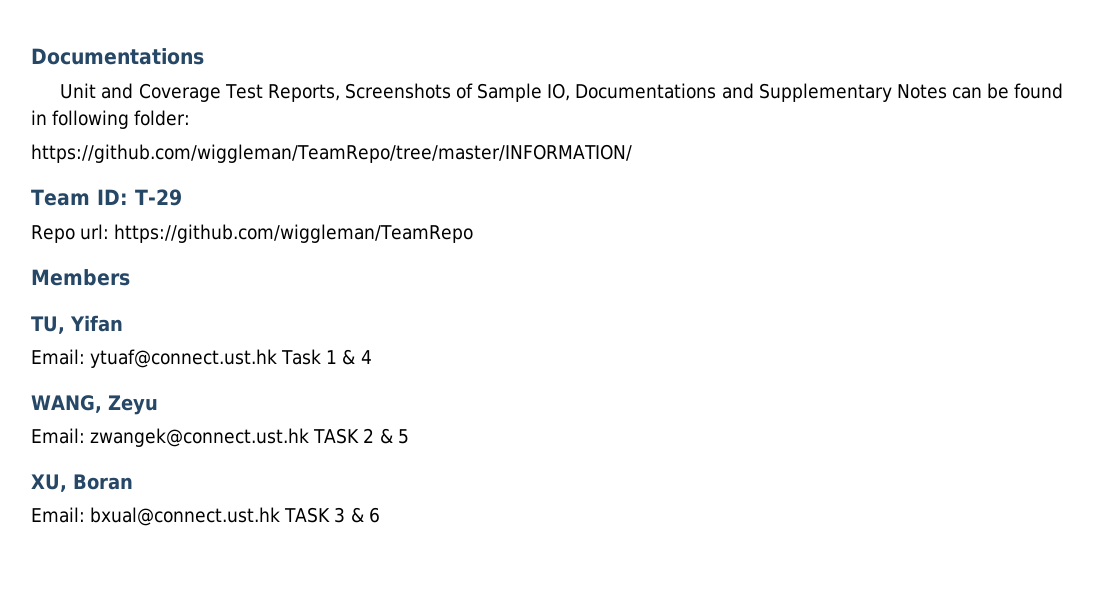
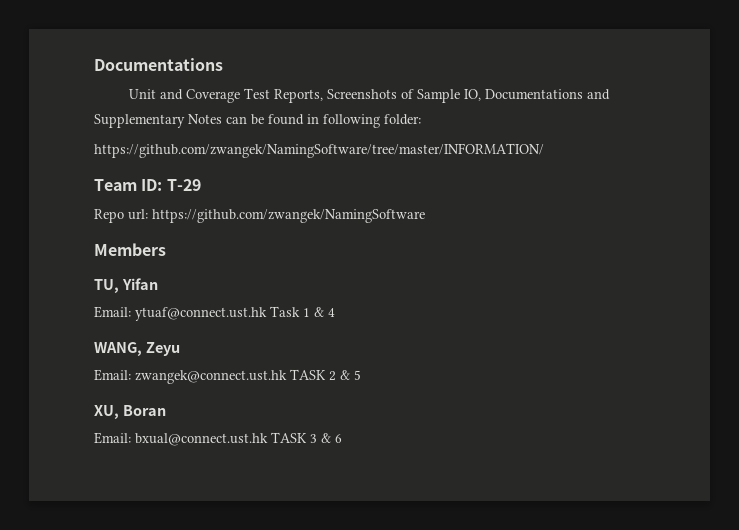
- https://github.com/wiggleman/TeamRepo/tree/master/INFORMATION/
+ https://github.com/zwangek/NamingSoftware/tree/master/INFORMATION/
- Repo url: https://github.com/wiggleman/TeamRepo
+ Repo url: https://github.com/zwangek/NamingSoftware

